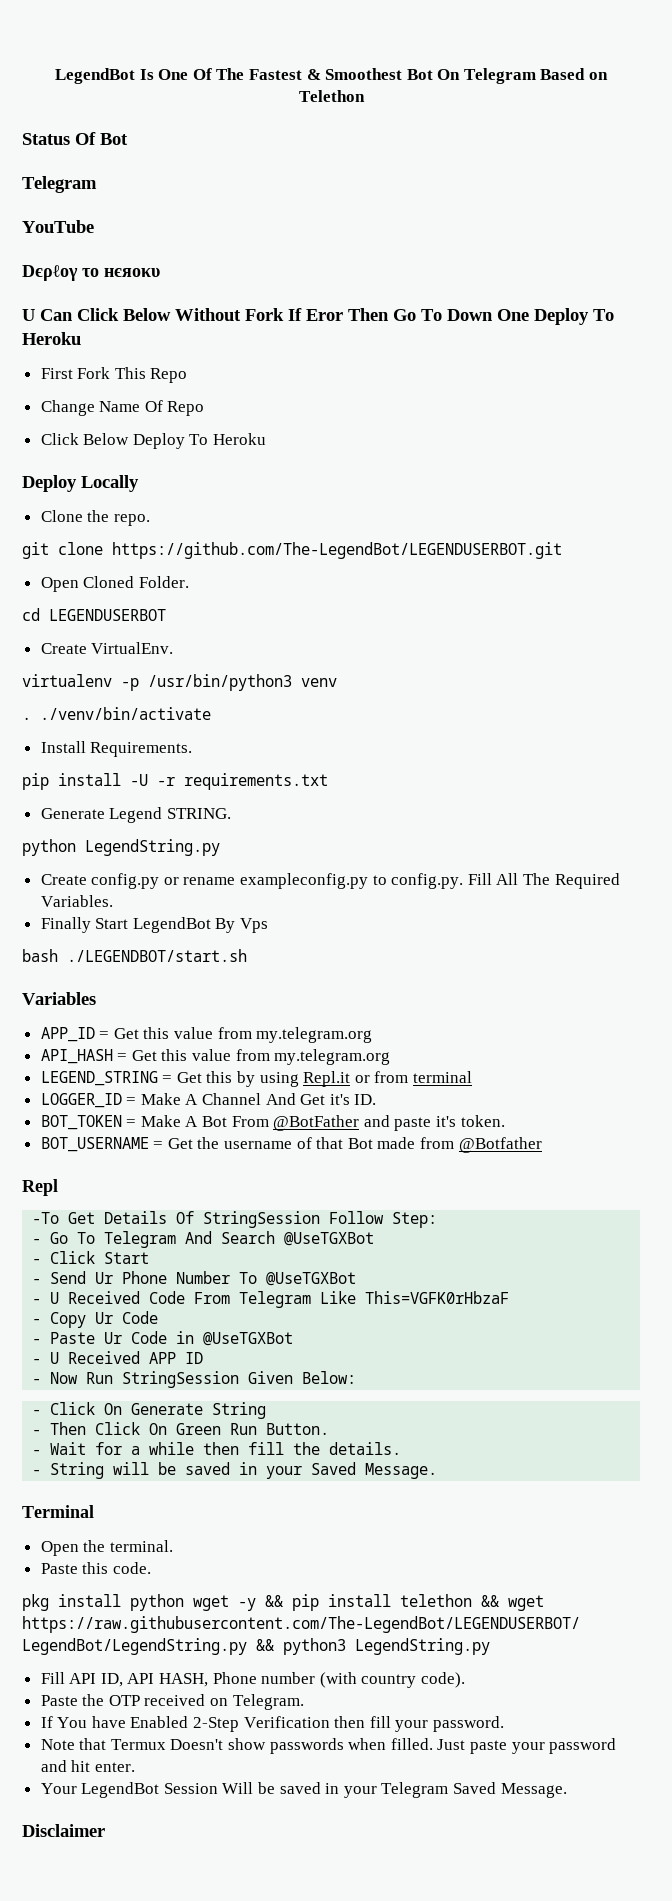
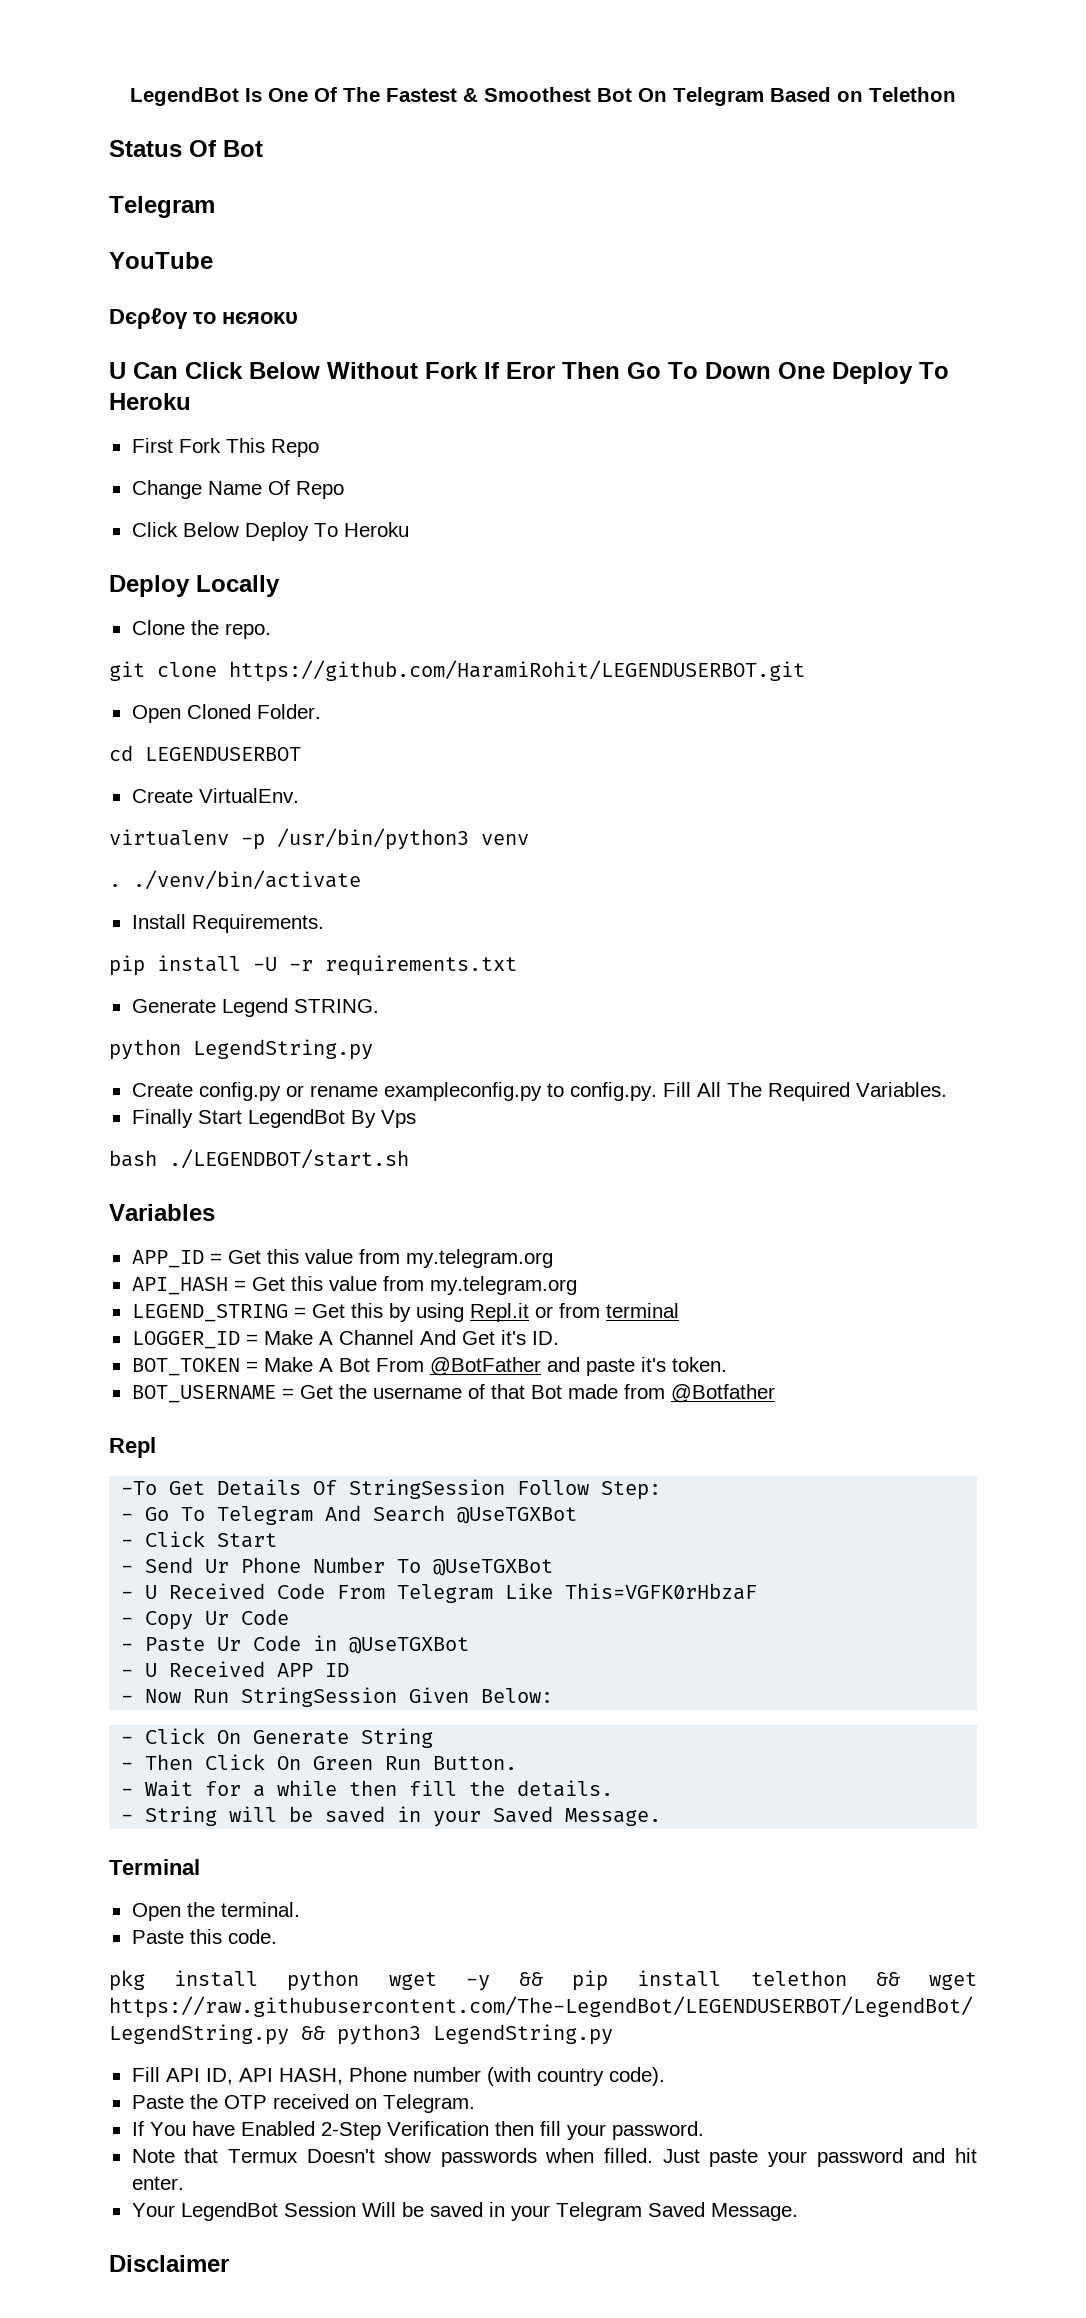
- git clone https://github.com/The-LegendBot/LEGENDUSERBOT.git
+ git clone https://github.com/HaramiRohit/LEGENDUSERBOT.git

